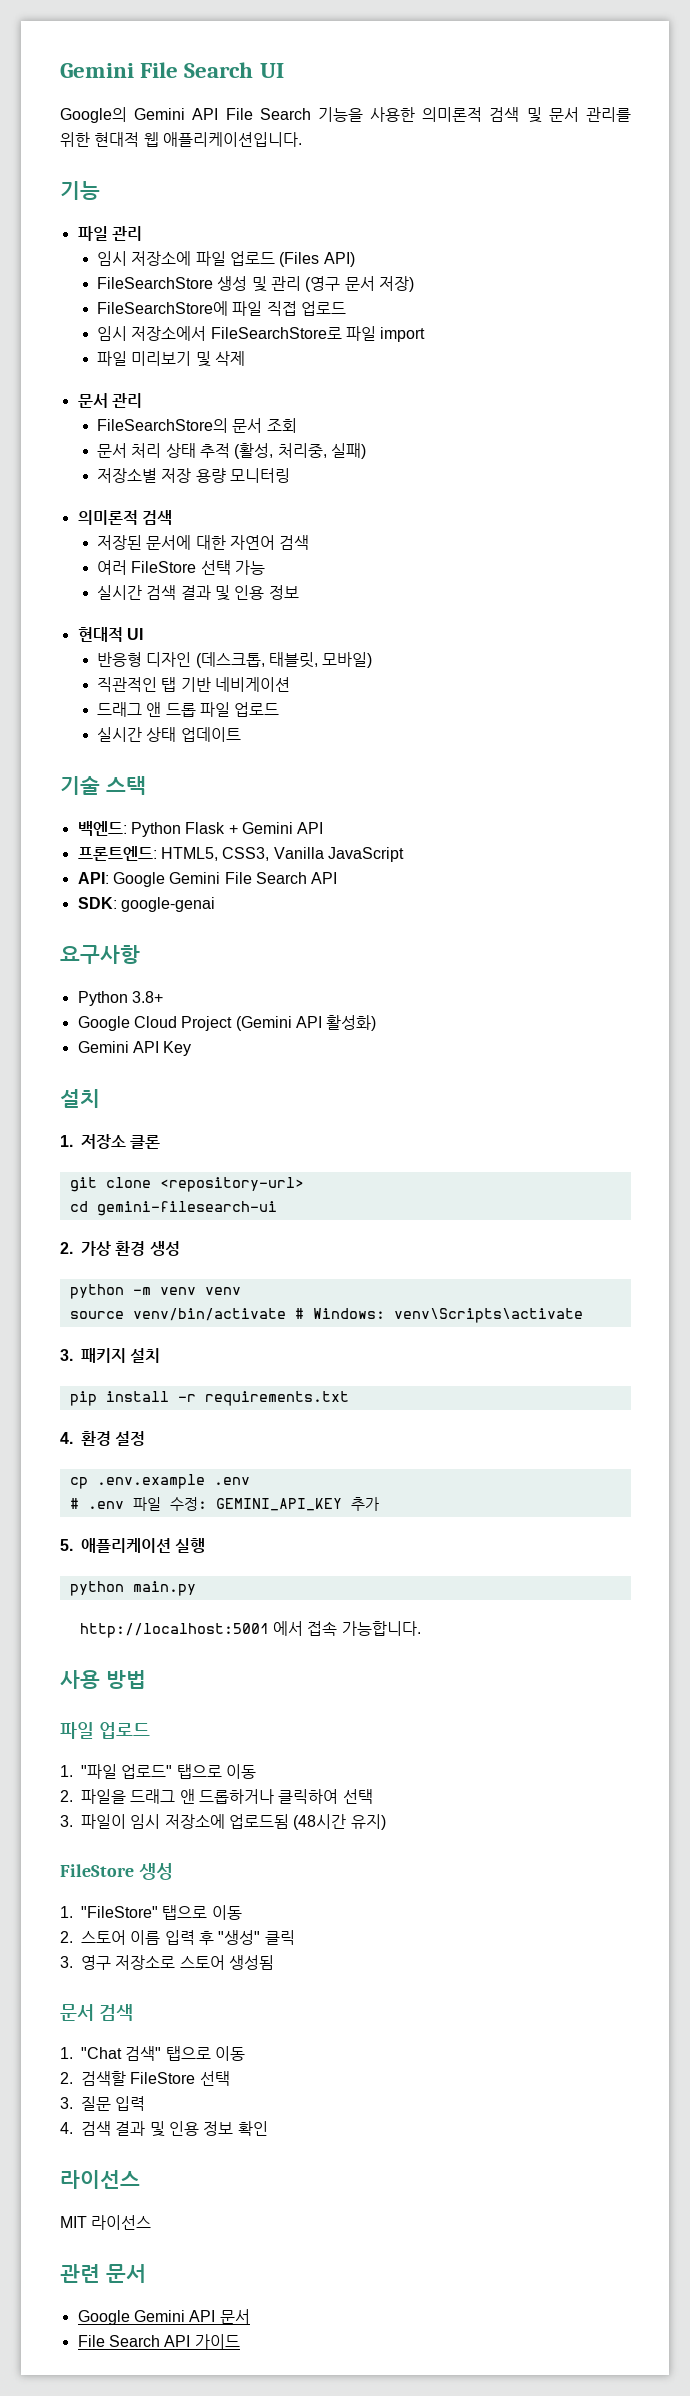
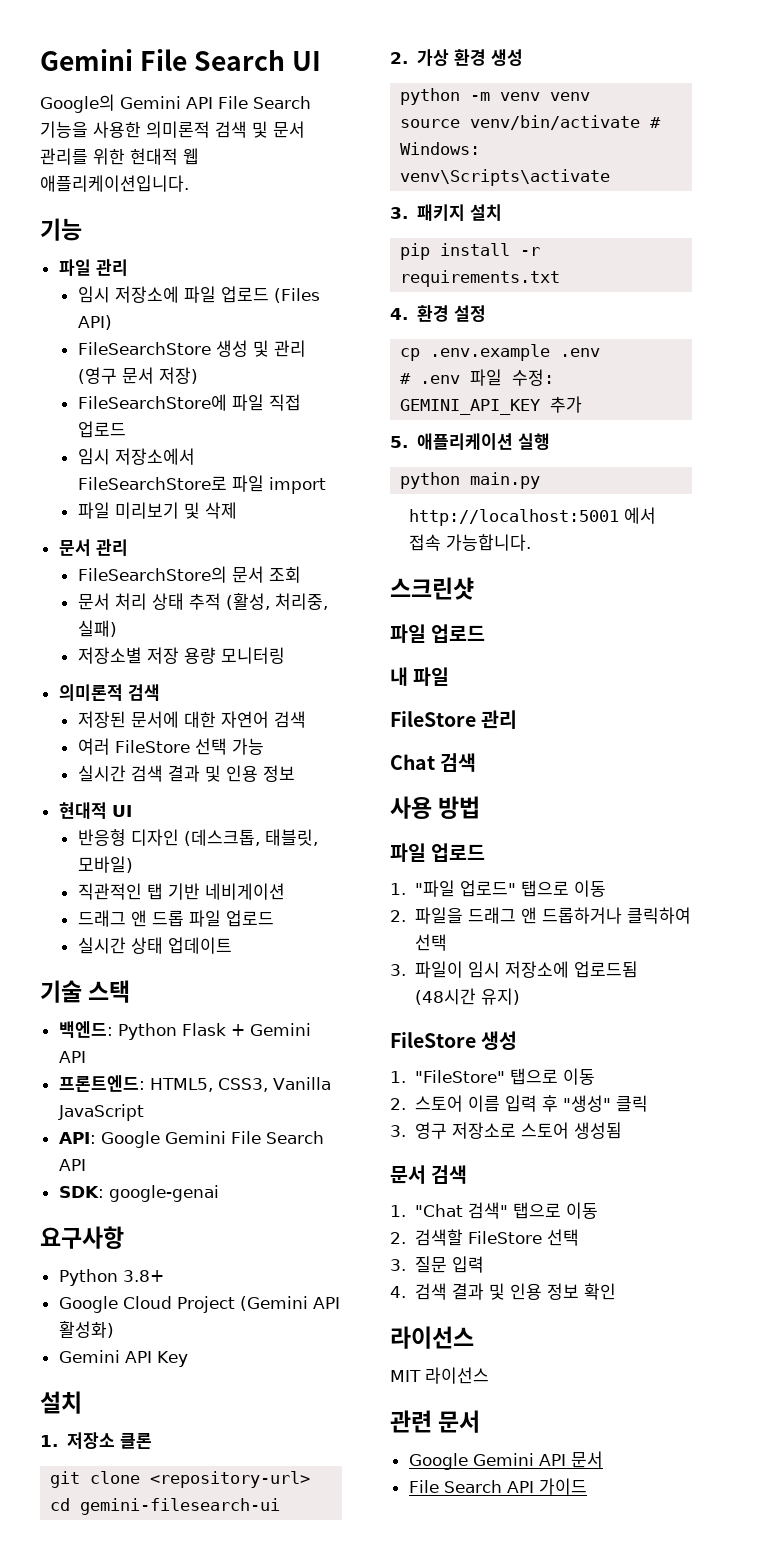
+ 스크린샷
+ 파일 업로드
+ 내 파일
+ FileStore 관리
+ Chat 검색

